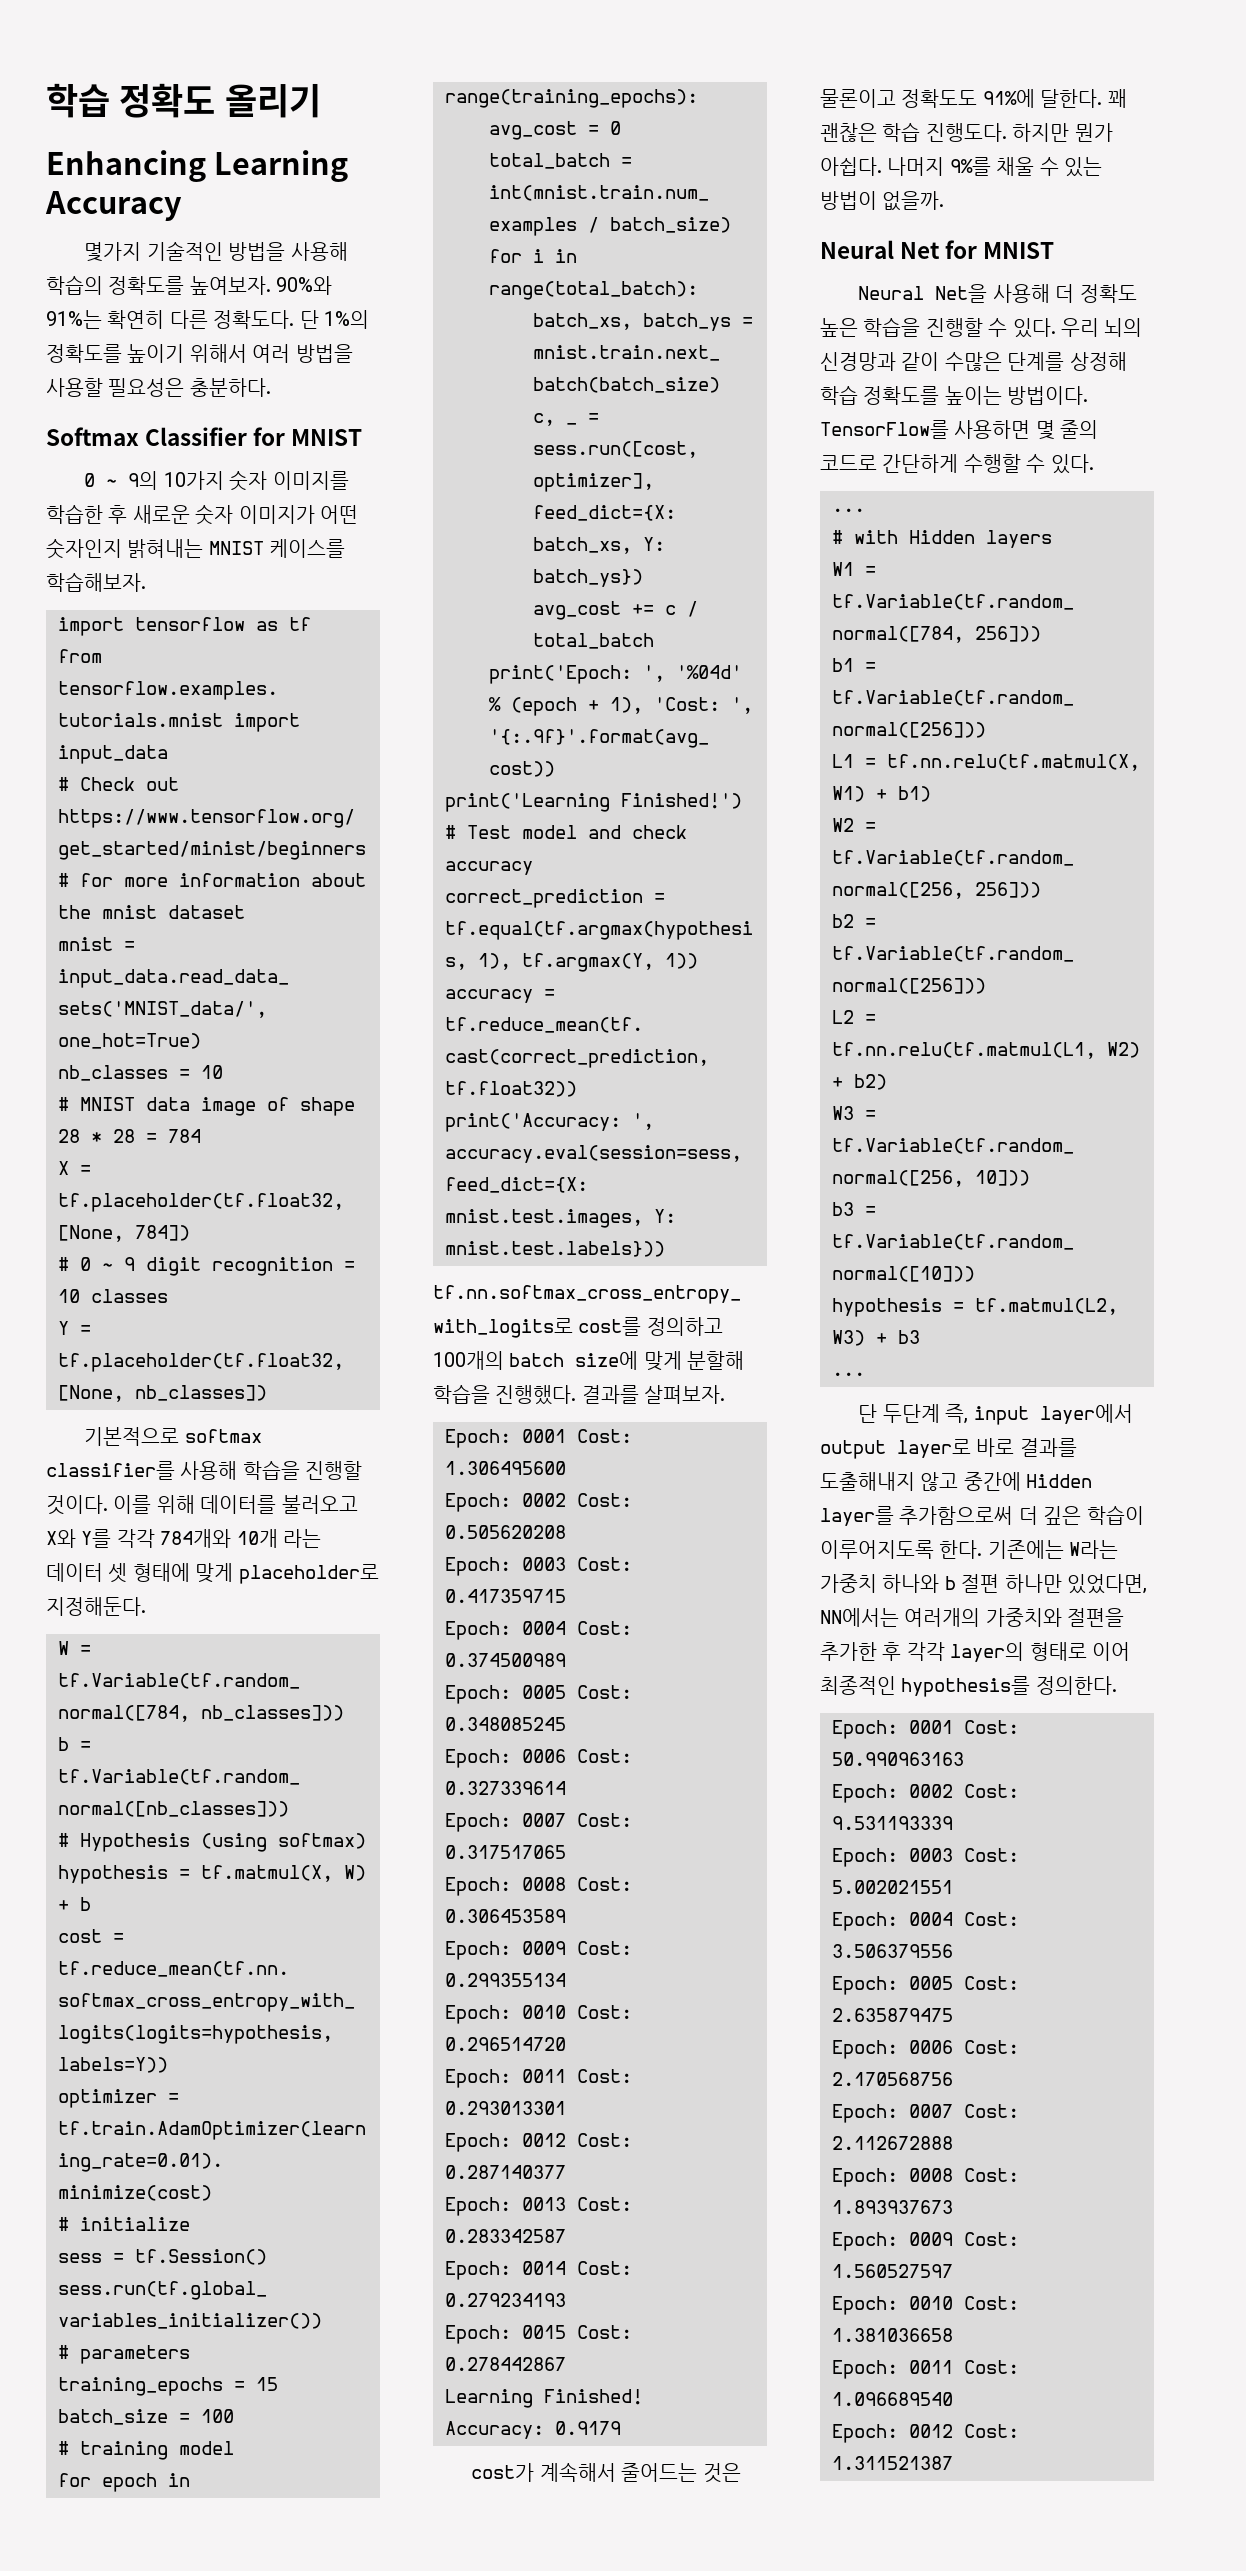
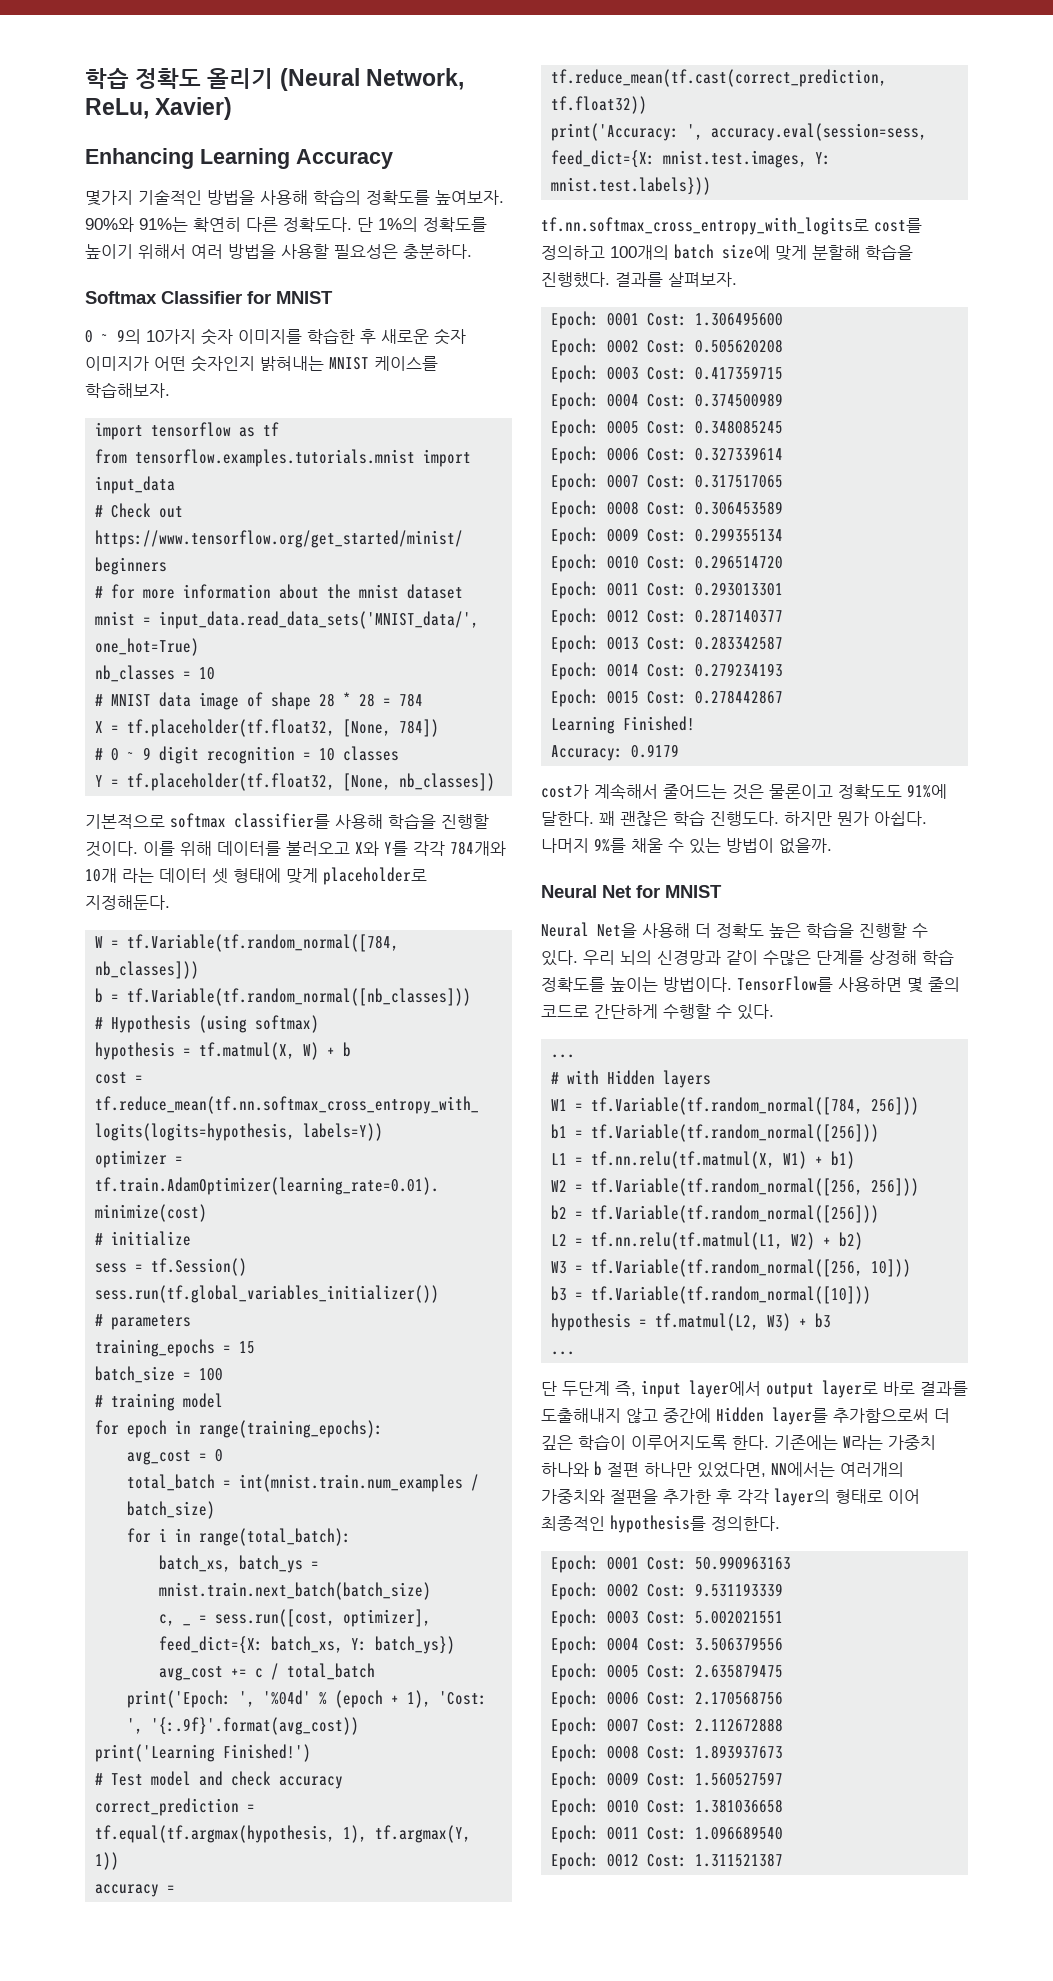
- 학습 정확도 올리기
+ 학습 정확도 올리기 (Neural Network, ReLu, Xavier)

